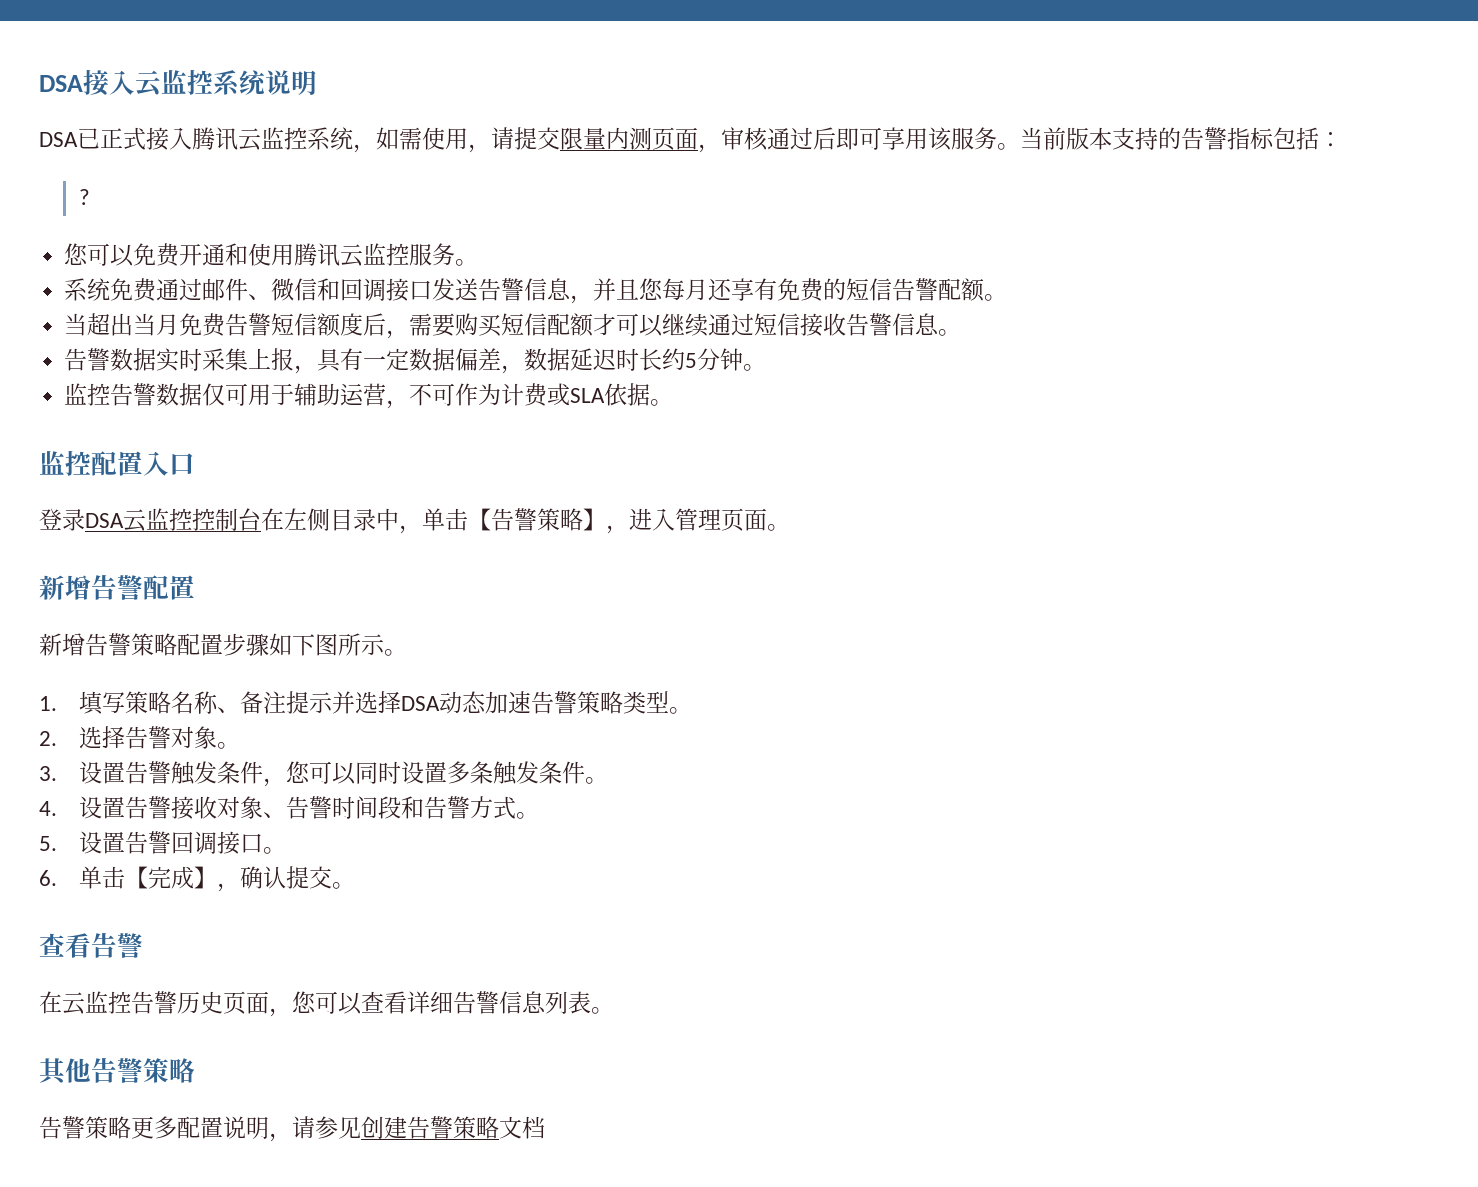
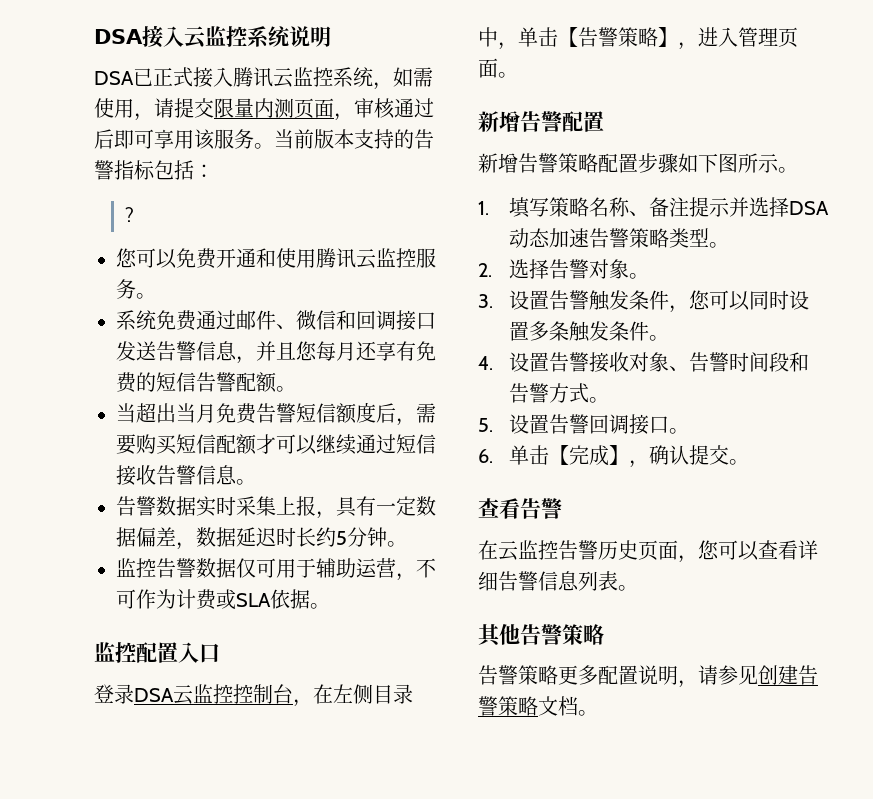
- 登录DSA云监控控制台在左侧目录中，单击【告警策略】，进入管理页面。
+ 登录DSA云监控控制台，在左侧目录中，单击【告警策略】，进入管理页面。
- 告警策略更多配置说明，请参见创建告警策略文档
+ 告警策略更多配置说明，请参见创建告警策略文档。

